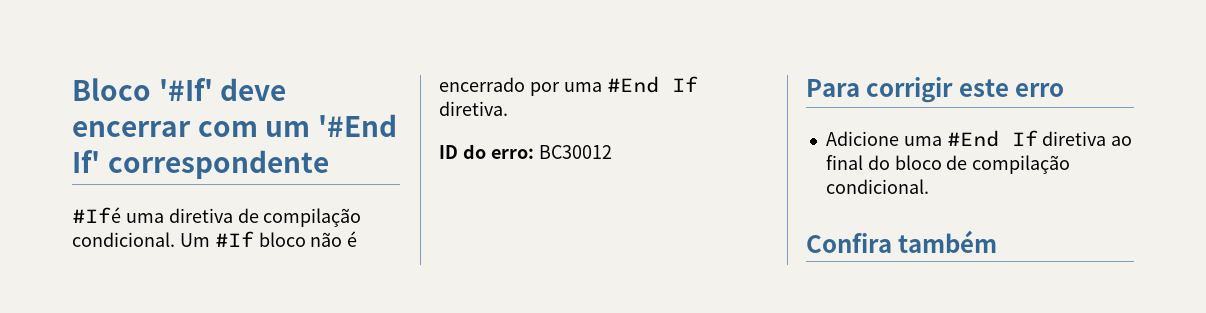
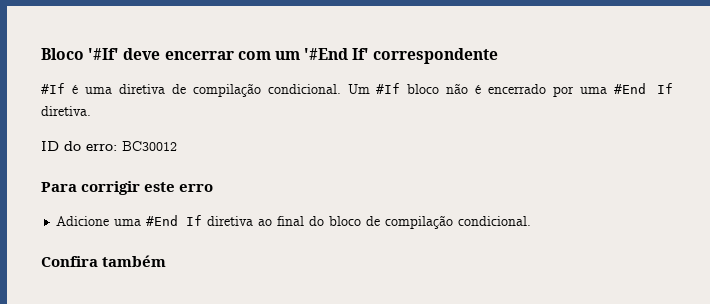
- #Ifé uma diretiva de compilação condicional.
+ #If é uma diretiva de compilação condicional.

